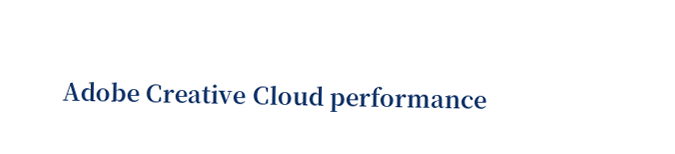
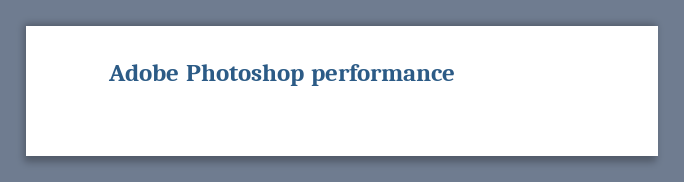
- Adobe Creative Cloud performance
+ Adobe Photoshop performance

